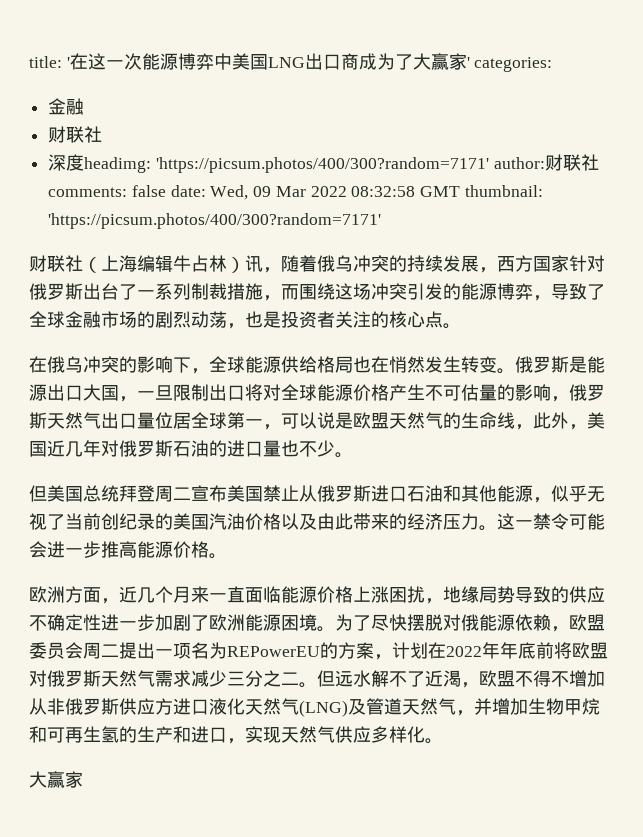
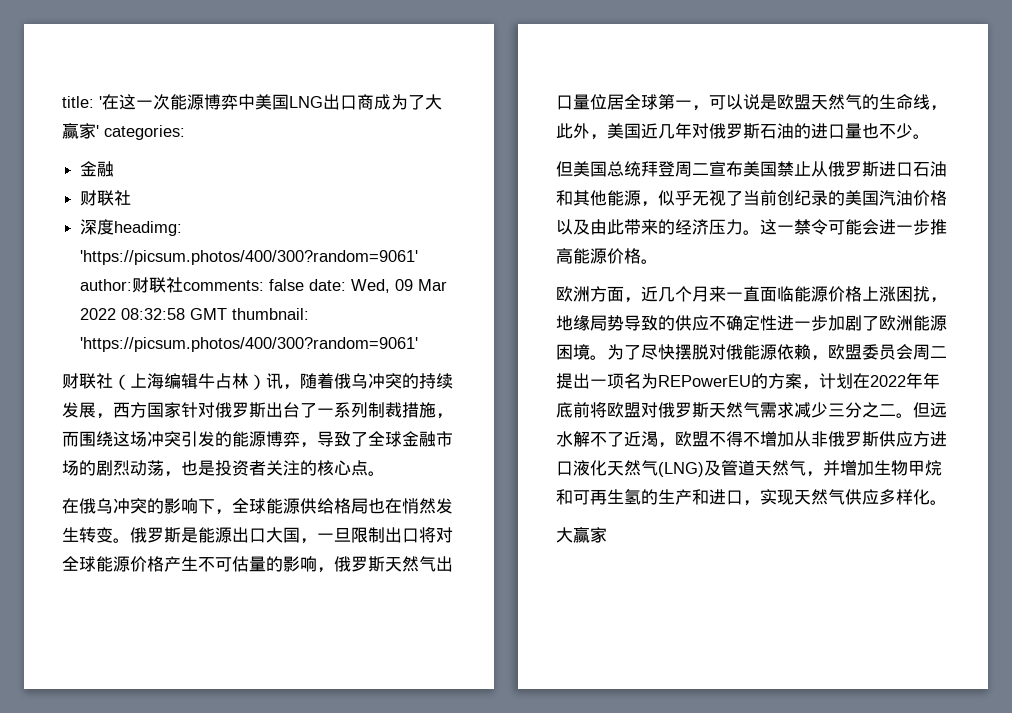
- 深度headimg: 'https://picsum.photos/400/300?random=7171' author:财联社comments: false date: Wed, 09 Mar 2022 08:32:58 GMT thumbnail: 'https://picsum.photos/400/300?random=7171'
+ 深度headimg: 'https://picsum.photos/400/300?random=9061' author:财联社comments: false date: Wed, 09 Mar 2022 08:32:58 GMT thumbnail: 'https://picsum.photos/400/300?random=9061'

